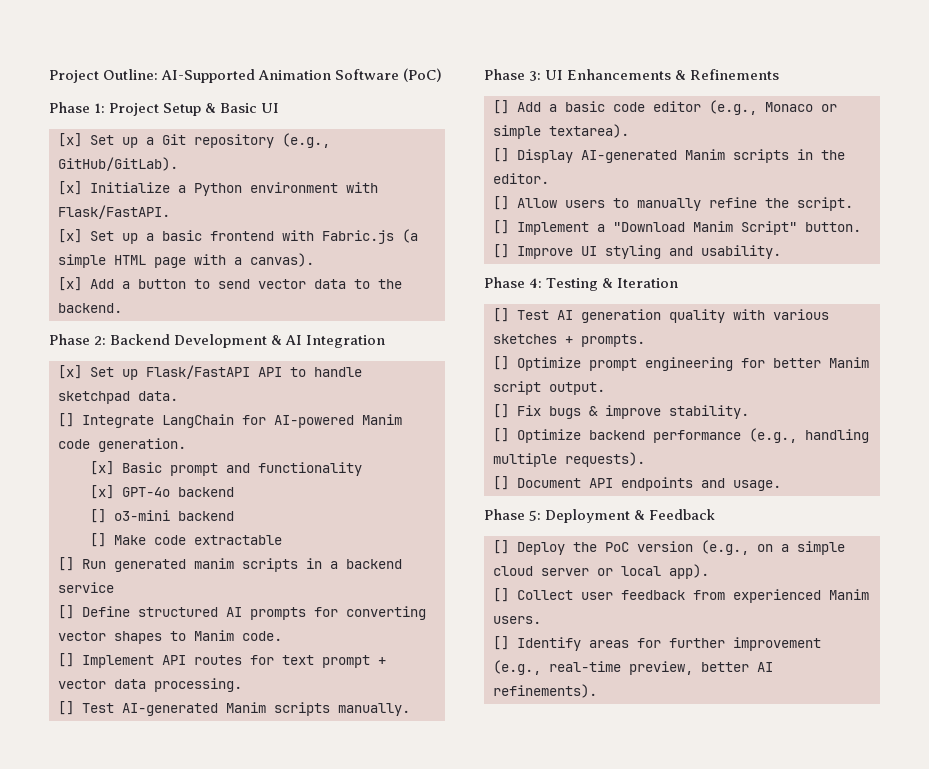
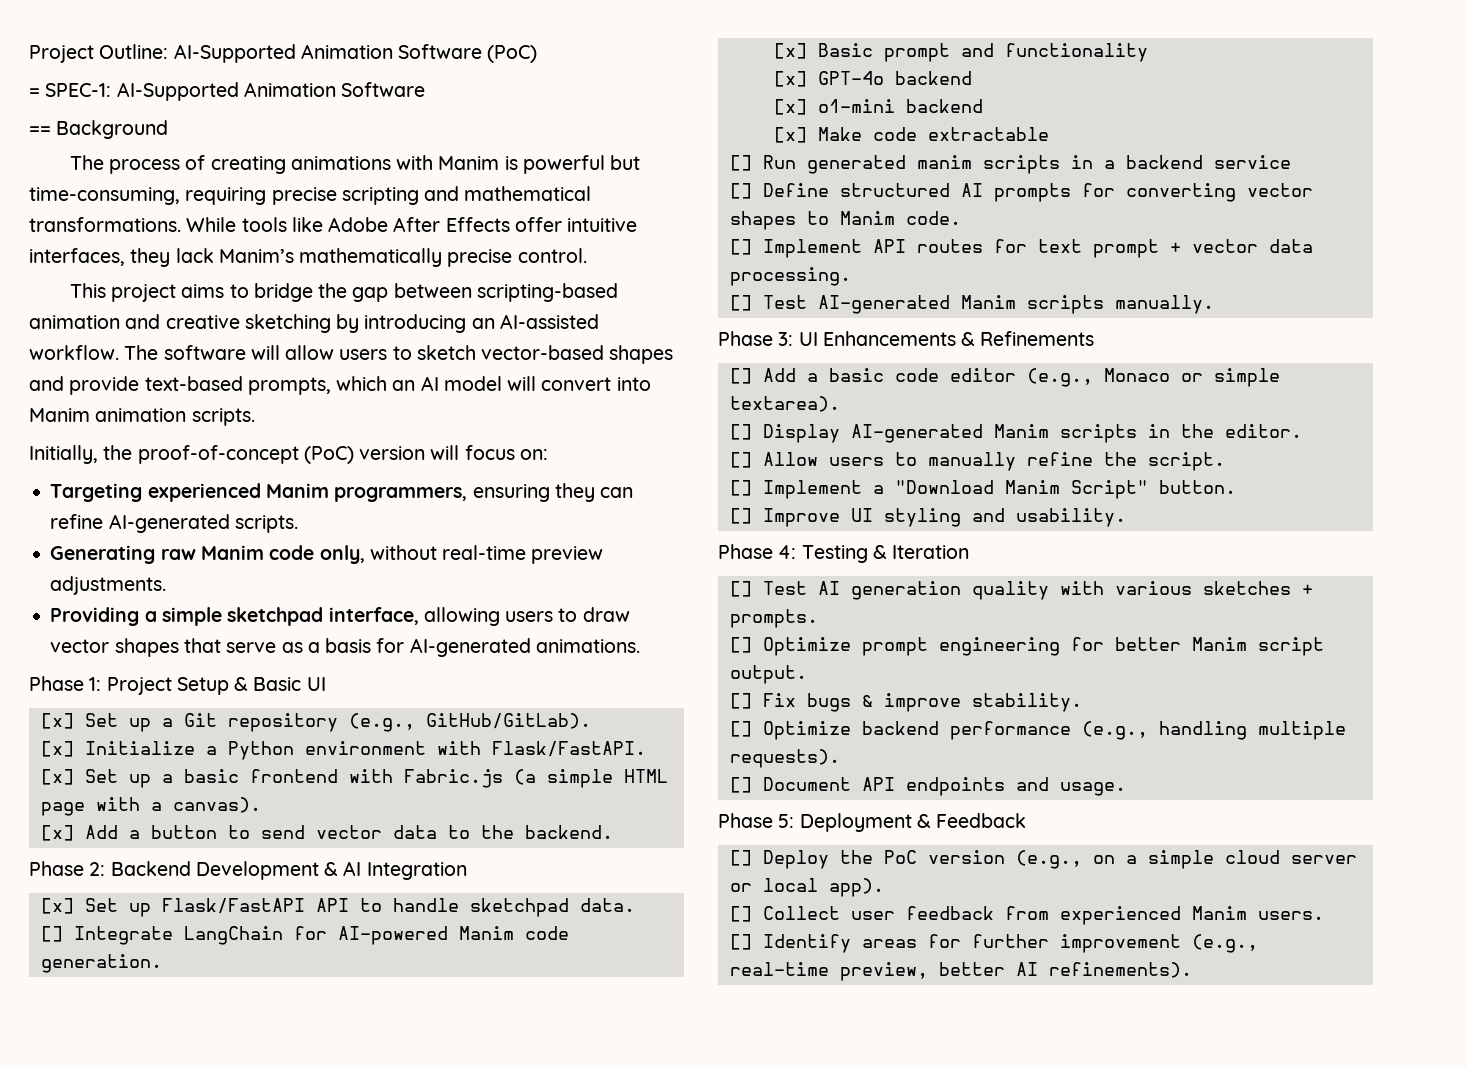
+ = SPEC-1: AI-Supported Animation Software
+ == Background
+ The process of creating animations with Manim is powerful but time-consuming, requiring precise scripting and mathematical transformations. While tools like Adobe After Effects offer intuitive interfaces, they lack Manim’s mathematically precise control.
+ This project aims to bridge the gap between scripting-based animation and creative sketching by introducing an AI-assisted workflow. The software will allow users to sketch vector-based shapes and provide text-based prompts, which an AI model will convert into Manim animation scripts.
+ Initially, the proof-of-concept (PoC) version will focus on:
+ Targeting experienced Manim programmers, ensuring they can refine AI-generated scripts.
+ Generating raw Manim code only, without real-time preview adjustments.
+ Providing a simple sketchpad interface, allowing users to draw vector shapes that serve as a basis for AI-generated animations.
- [] o3-mini backend
- [] Make code extractable
+ [x] o1-mini backend
+ [x] Make code extractable

